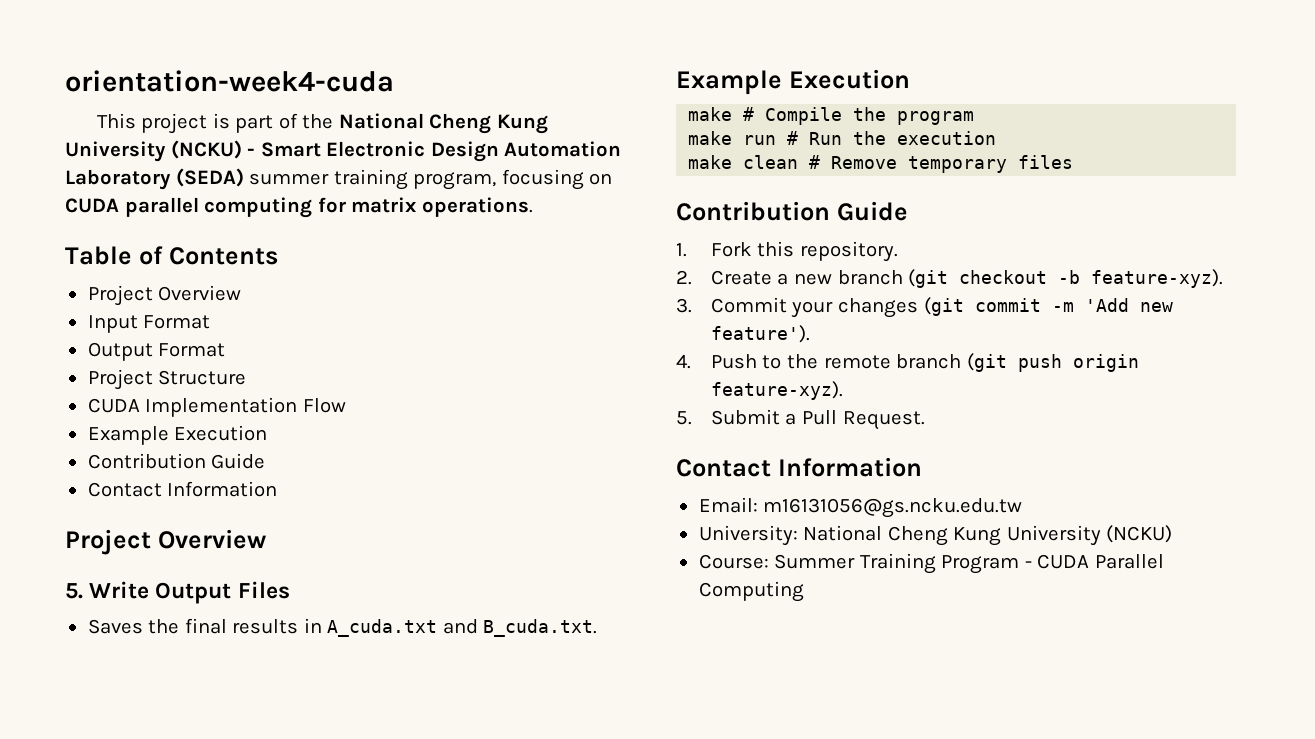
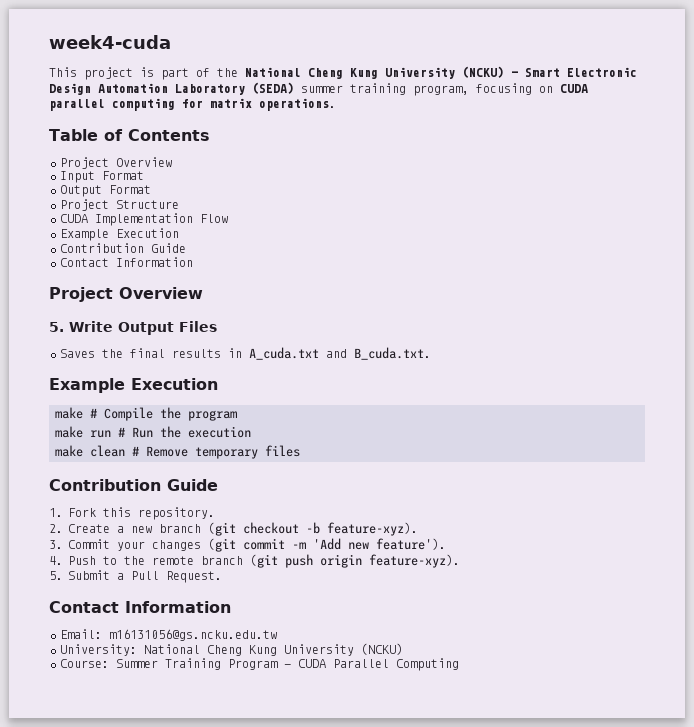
- orientation-week4-cuda
+ week4-cuda

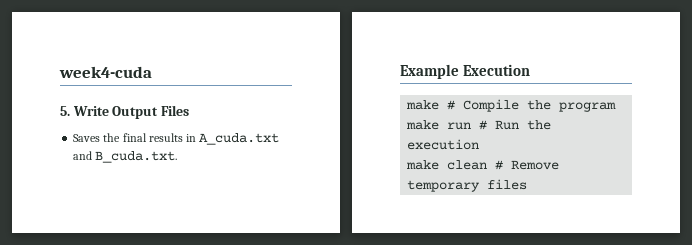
- This project is part of the National Cheng Kung University (NCKU) - Smart Electronic Design Automation Laboratory (SEDA) summer training program, focusing on CUDA parallel computing for matrix operations.
- Table of Contents
- Project Overview
- Input Format
- Output Format
- Project Structure
- CUDA Implementation Flow
- Example Execution
- Contribution Guide
- Contact Information
- Project Overview
  make clean # Remove temporary files
- Contribution Guide
- 1. Fork this repository.
- 2. Create a new branch (git checkout -b feature-xyz).
- 3. Commit your changes (git commit -m 'Add new feature').
- 4. Push to the remote branch (git push origin feature-xyz).
- 5. Submit a Pull Request.
- Contact Information
- Email: m16131056@gs.ncku.edu.tw
- University: National Cheng Kung University (NCKU)
- Course: Summer Training Program - CUDA Parallel Computing

